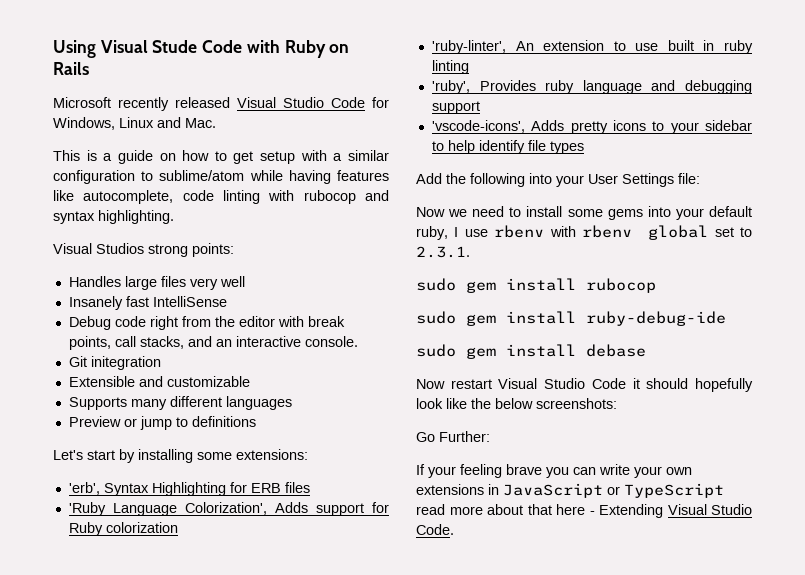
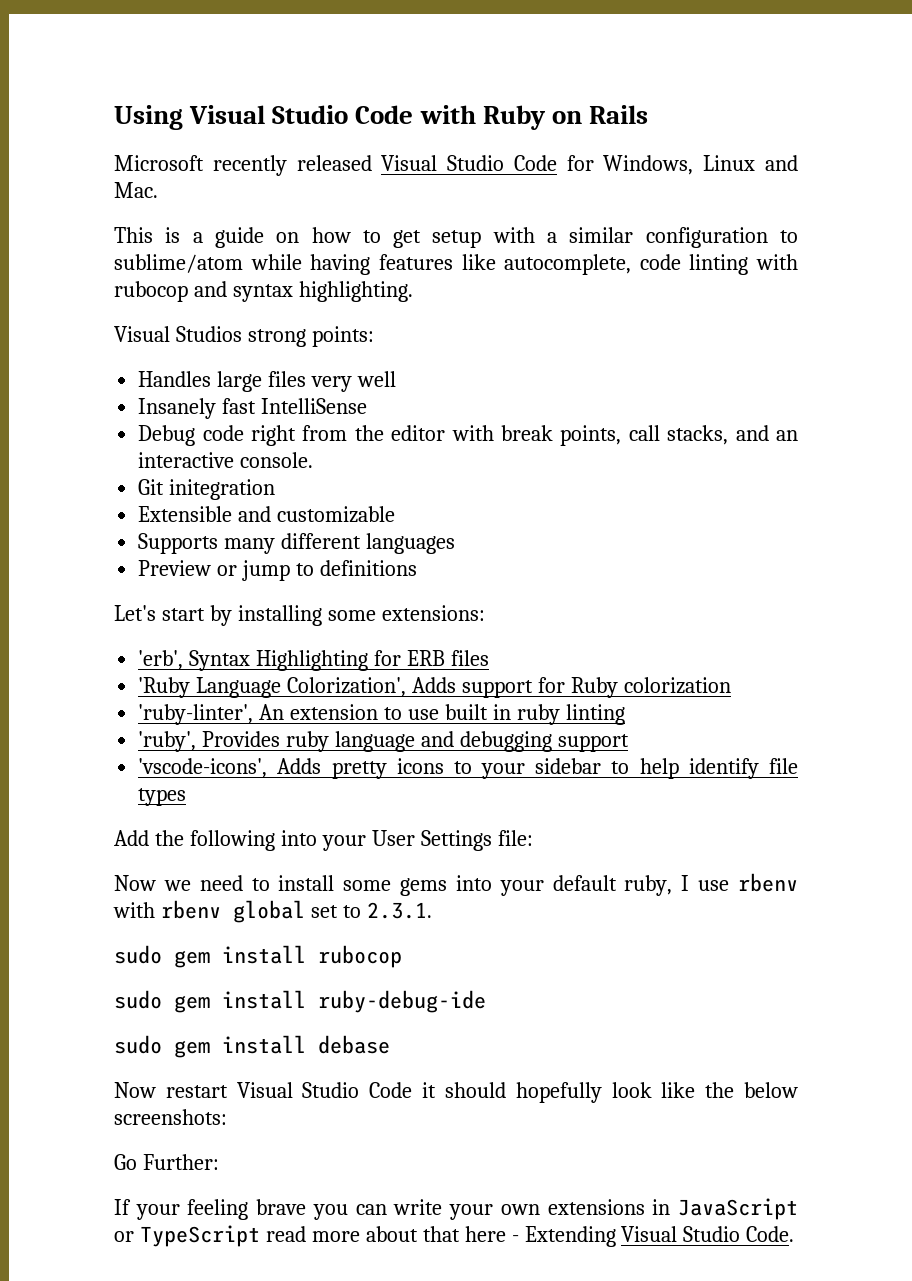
- Using Visual Stude Code with Ruby on Rails
+ Using Visual Studio Code with Ruby on Rails

